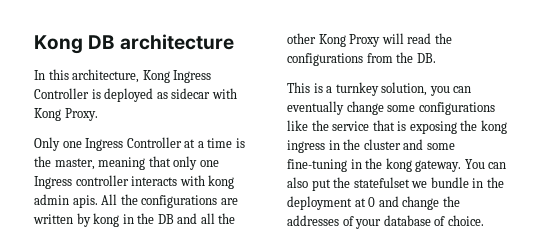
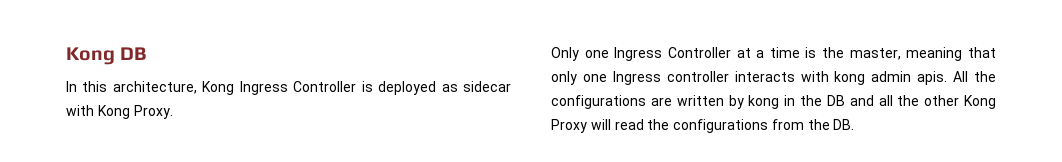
- Kong DB architecture
+ Kong DB
- This is a turnkey solution, you can eventually change some configurations like the service that is exposing the kong ingress in the cluster and some fine-tuning in the kong gateway. You can also put the statefulset we bundle in the deployment at 0 and change the addresses of your database of choice.

